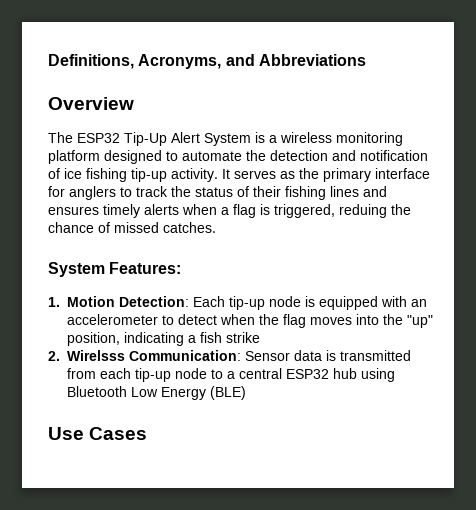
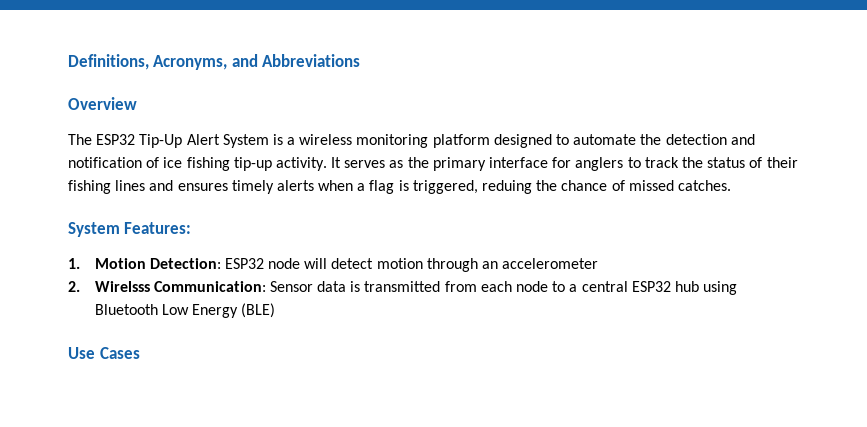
- 1. Motion Detection: Each tip-up node is equipped with an accelerometer to detect when the flag moves into the "up" position, indicating a fish strike
+ 1. Motion Detection: ESP32 node will detect motion through an accelerometer
- 2. Wirelsss Communication: Sensor data is transmitted from each tip-up node to a central ESP32 hub using Bluetooth Low Energy (BLE)
+ 2. Wirelsss Communication: Sensor data is transmitted from each node to a central ESP32 hub using Bluetooth Low Energy (BLE)

